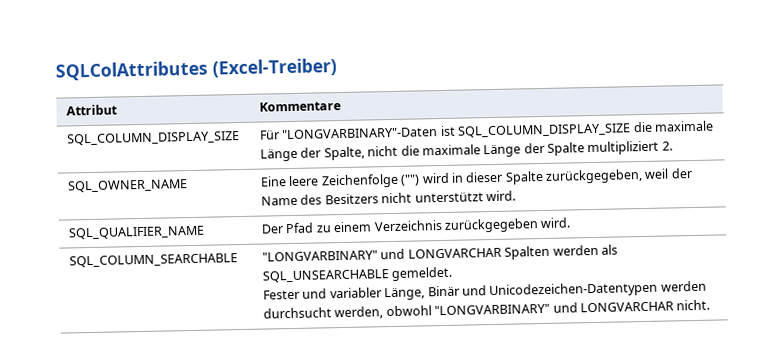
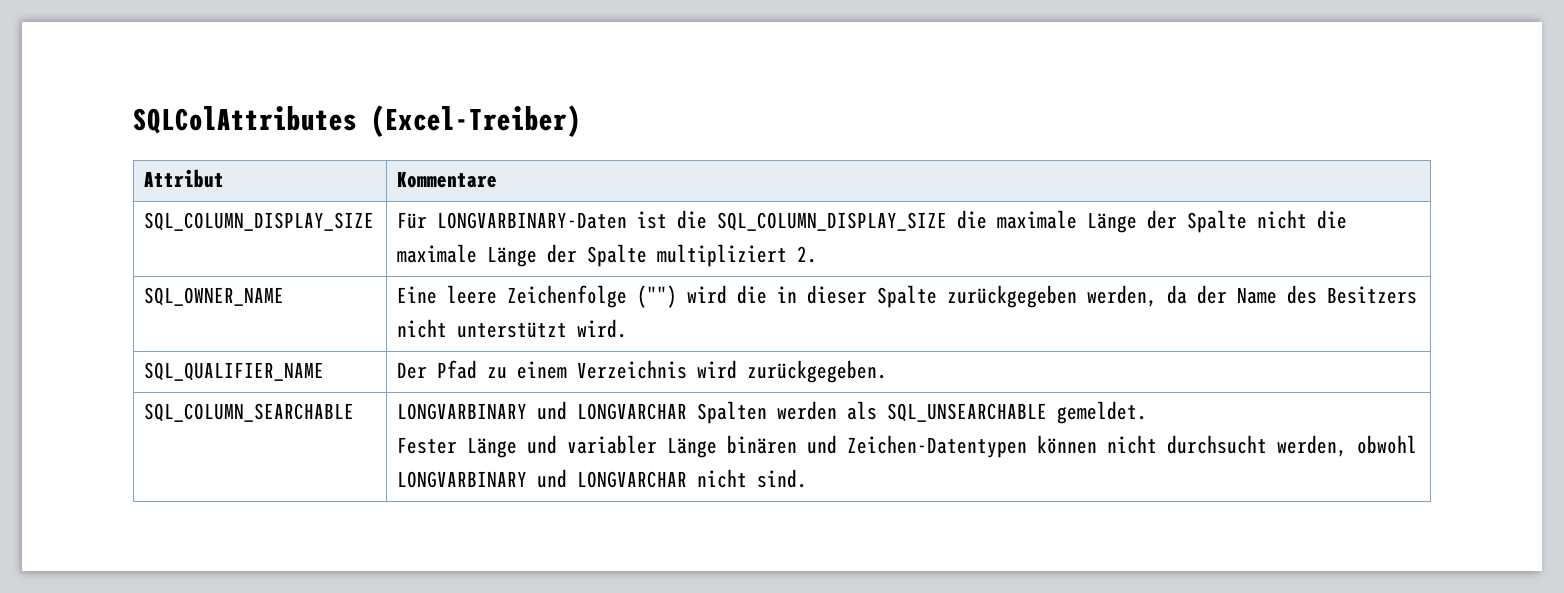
- SQL_COLUMN_DISPLAY_SIZE | Für "LONGVARBINARY"-Daten ist SQL_COLUMN_DISPLAY_SIZE die maximale Länge der Spalte, nicht die maximale Länge der Spalte multipliziert 2.
+ SQL_COLUMN_DISPLAY_SIZE | Für LONGVARBINARY-Daten ist die SQL_COLUMN_DISPLAY_SIZE die maximale Länge der Spalte nicht die maximale Länge der Spalte multipliziert 2.
- SQL_OWNER_NAME | Eine leere Zeichenfolge ("") wird in dieser Spalte zurückgegeben, weil der Name des Besitzers nicht unterstützt wird.
+ SQL_OWNER_NAME | Eine leere Zeichenfolge ("") wird die in dieser Spalte zurückgegeben werden, da der Name des Besitzers nicht unterstützt wird.
- SQL_QUALIFIER_NAME | Der Pfad zu einem Verzeichnis zurückgegeben wird.
+ SQL_QUALIFIER_NAME | Der Pfad zu einem Verzeichnis wird zurückgegeben.
- SQL_COLUMN_SEARCHABLE | "LONGVARBINARY" und LONGVARCHAR Spalten werden als SQL_UNSEARCHABLE gemeldet.
- Fester und variabler Länge, Binär und Unicodezeichen-Datentypen werden durchsucht werden, obwohl "LONGVARBINARY" und LONGVARCHAR nicht.
+ SQL_COLUMN_SEARCHABLE | LONGVARBINARY und LONGVARCHAR Spalten werden als SQL_UNSEARCHABLE gemeldet.
+ Fester Länge und variabler Länge binären und Zeichen-Datentypen können nicht durchsucht werden, obwohl LONGVARBINARY und LONGVARCHAR nicht sind.

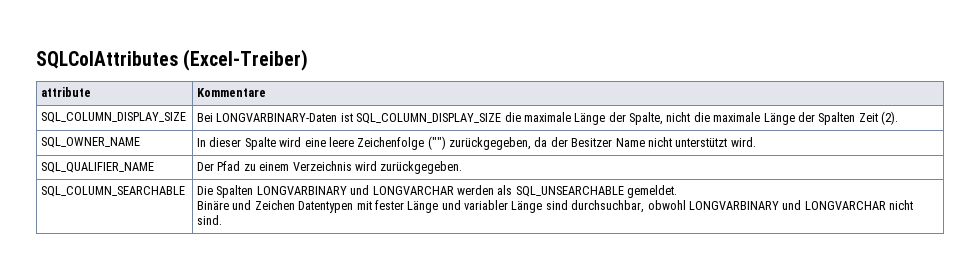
- Attribut | Kommentare
+ attribute | Kommentare
- SQL_COLUMN_DISPLAY_SIZE | Für LONGVARBINARY-Daten ist die SQL_COLUMN_DISPLAY_SIZE die maximale Länge der Spalte nicht die maximale Länge der Spalte multipliziert 2.
- SQL_OWNER_NAME | Eine leere Zeichenfolge ("") wird die in dieser Spalte zurückgegeben werden, da der Name des Besitzers nicht unterstützt wird.
+ SQL_COLUMN_DISPLAY_SIZE | Bei LONGVARBINARY-Daten ist SQL_COLUMN_DISPLAY_SIZE die maximale Länge der Spalte, nicht die maximale Länge der Spalten Zeit (2).
+ SQL_OWNER_NAME | In dieser Spalte wird eine leere Zeichenfolge ("") zurückgegeben, da der Besitzer Name nicht unterstützt wird.
- SQL_COLUMN_SEARCHABLE | LONGVARBINARY und LONGVARCHAR Spalten werden als SQL_UNSEARCHABLE gemeldet.
- Fester Länge und variabler Länge binären und Zeichen-Datentypen können nicht durchsucht werden, obwohl LONGVARBINARY und LONGVARCHAR nicht sind.
+ SQL_COLUMN_SEARCHABLE | Die Spalten LONGVARBINARY und LONGVARCHAR werden als SQL_UNSEARCHABLE gemeldet.
+ Binäre und Zeichen Datentypen mit fester Länge und variabler Länge sind durchsuchbar, obwohl LONGVARBINARY und LONGVARCHAR nicht sind.

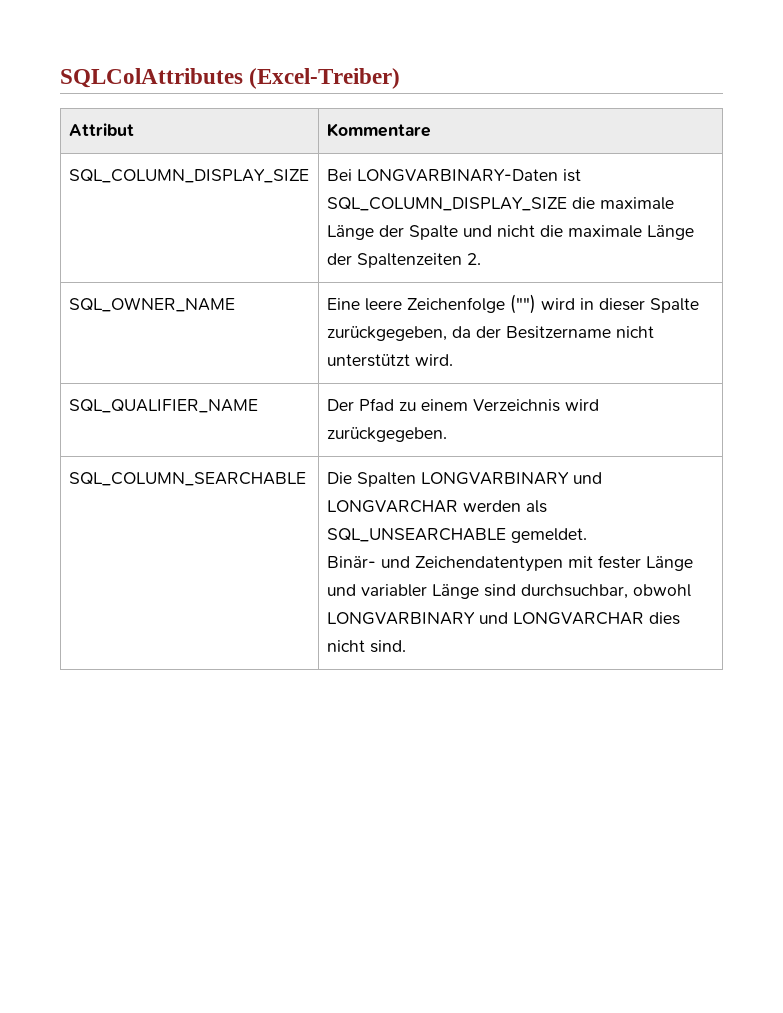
- attribute | Kommentare
+ Attribut | Kommentare
- SQL_COLUMN_DISPLAY_SIZE | Bei LONGVARBINARY-Daten ist SQL_COLUMN_DISPLAY_SIZE die maximale Länge der Spalte, nicht die maximale Länge der Spalten Zeit (2).
- SQL_OWNER_NAME | In dieser Spalte wird eine leere Zeichenfolge ("") zurückgegeben, da der Besitzer Name nicht unterstützt wird.
+ SQL_COLUMN_DISPLAY_SIZE | Bei LONGVARBINARY-Daten ist SQL_COLUMN_DISPLAY_SIZE die maximale Länge der Spalte und nicht die maximale Länge der Spaltenzeiten 2.
+ SQL_OWNER_NAME | Eine leere Zeichenfolge ("") wird in dieser Spalte zurückgegeben, da der Besitzername nicht unterstützt wird.
  SQL_COLUMN_SEARCHABLE | Die Spalten LONGVARBINARY und LONGVARCHAR werden als SQL_UNSEARCHABLE gemeldet.
- Binäre und Zeichen Datentypen mit fester Länge und variabler Länge sind durchsuchbar, obwohl LONGVARBINARY und LONGVARCHAR nicht sind.
+ Binär- und Zeichendatentypen mit fester Länge und variabler Länge sind durchsuchbar, obwohl LONGVARBINARY und LONGVARCHAR dies nicht sind.

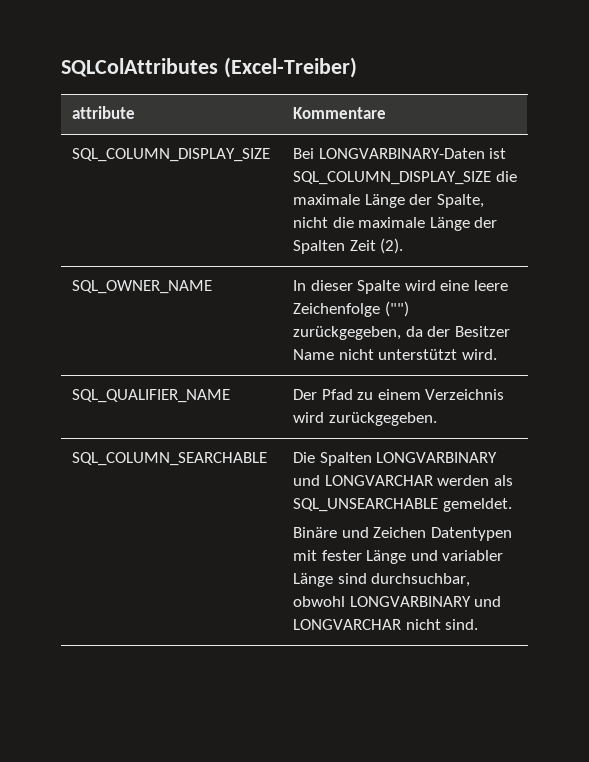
- Attribut | Kommentare
+ attribute | Kommentare
- SQL_COLUMN_DISPLAY_SIZE | Bei LONGVARBINARY-Daten ist SQL_COLUMN_DISPLAY_SIZE die maximale Länge der Spalte und nicht die maximale Länge der Spaltenzeiten 2.
- SQL_OWNER_NAME | Eine leere Zeichenfolge ("") wird in dieser Spalte zurückgegeben, da der Besitzername nicht unterstützt wird.
+ SQL_COLUMN_DISPLAY_SIZE | Bei LONGVARBINARY-Daten ist SQL_COLUMN_DISPLAY_SIZE die maximale Länge der Spalte, nicht die maximale Länge der Spalten Zeit (2).
+ SQL_OWNER_NAME | In dieser Spalte wird eine leere Zeichenfolge ("") zurückgegeben, da der Besitzer Name nicht unterstützt wird.
  SQL_COLUMN_SEARCHABLE | Die Spalten LONGVARBINARY und LONGVARCHAR werden als SQL_UNSEARCHABLE gemeldet.
- Binär- und Zeichendatentypen mit fester Länge und variabler Länge sind durchsuchbar, obwohl LONGVARBINARY und LONGVARCHAR dies nicht sind.
+ Binäre und Zeichen Datentypen mit fester Länge und variabler Länge sind durchsuchbar, obwohl LONGVARBINARY und LONGVARCHAR nicht sind.

